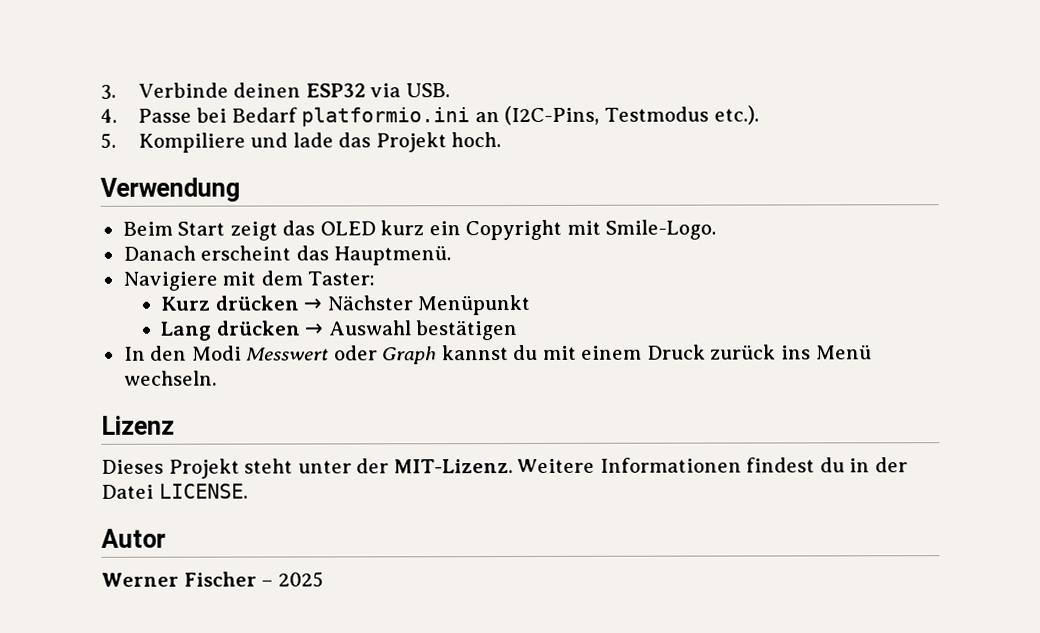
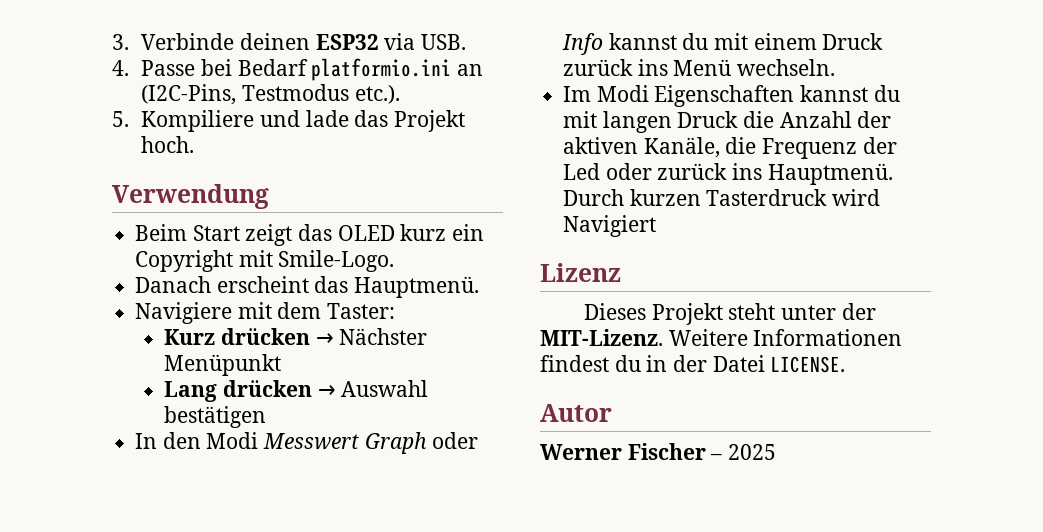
- In den Modi Messwert oder Graph kannst du mit einem Druck zurück ins Menü wechseln.
+ In den Modi Messwert Graph oder Info kannst du mit einem Druck zurück ins Menü wechseln.
+ Im Modi Eigenschaften kannst du mit langen Druck die Anzahl der aktiven Kanäle, die Frequenz der Led oder zurück ins Hauptmenü. Durch kurzen Tasterdruck wird Navigiert

